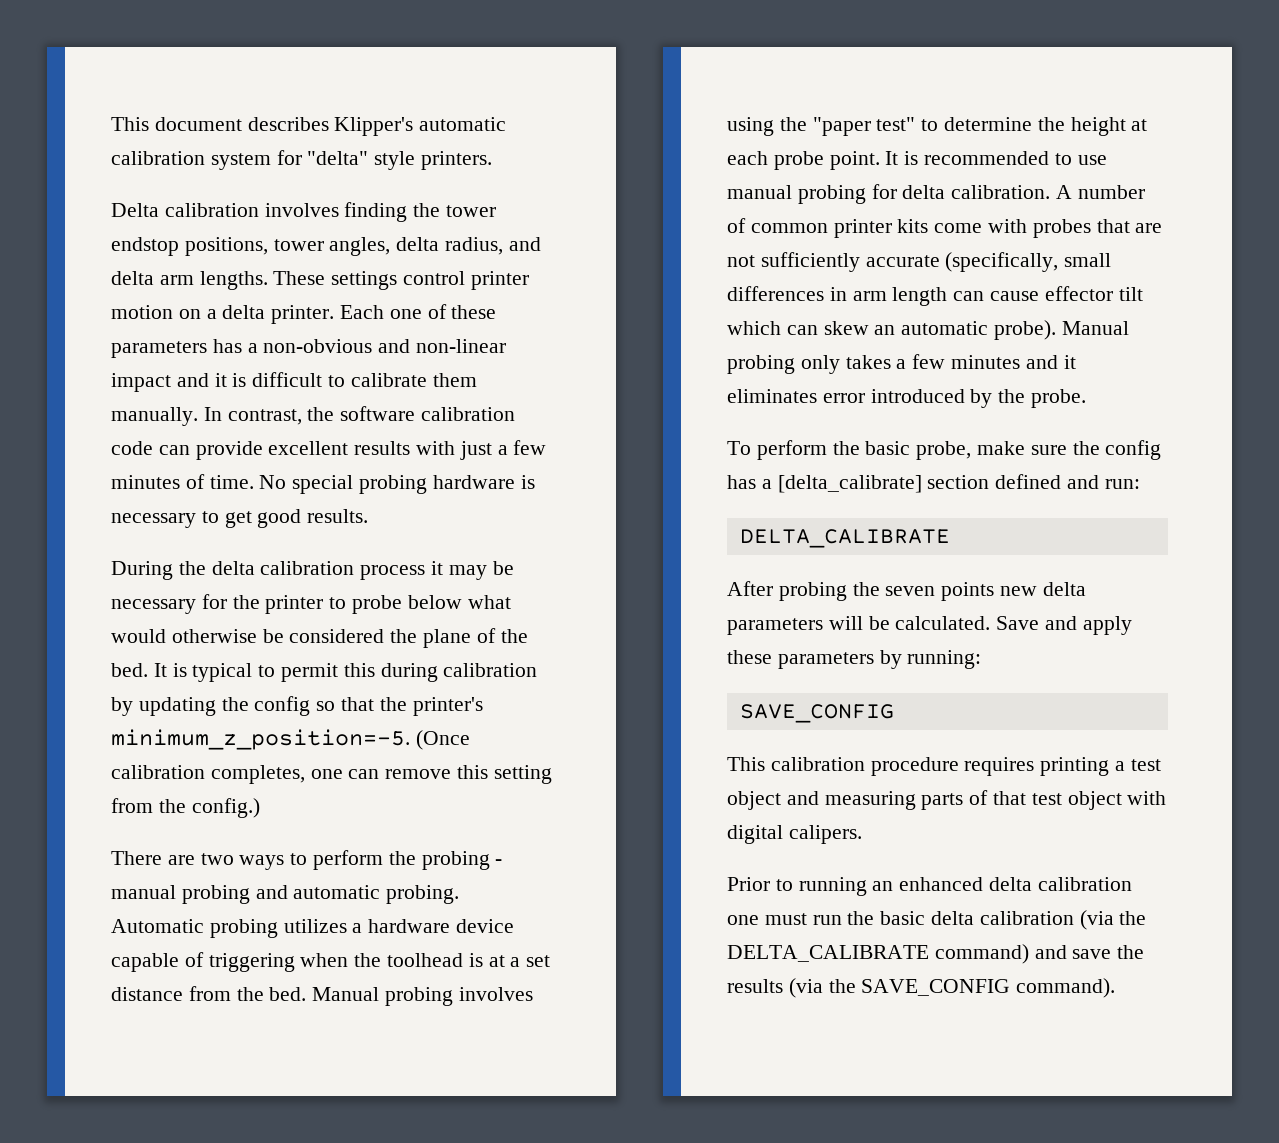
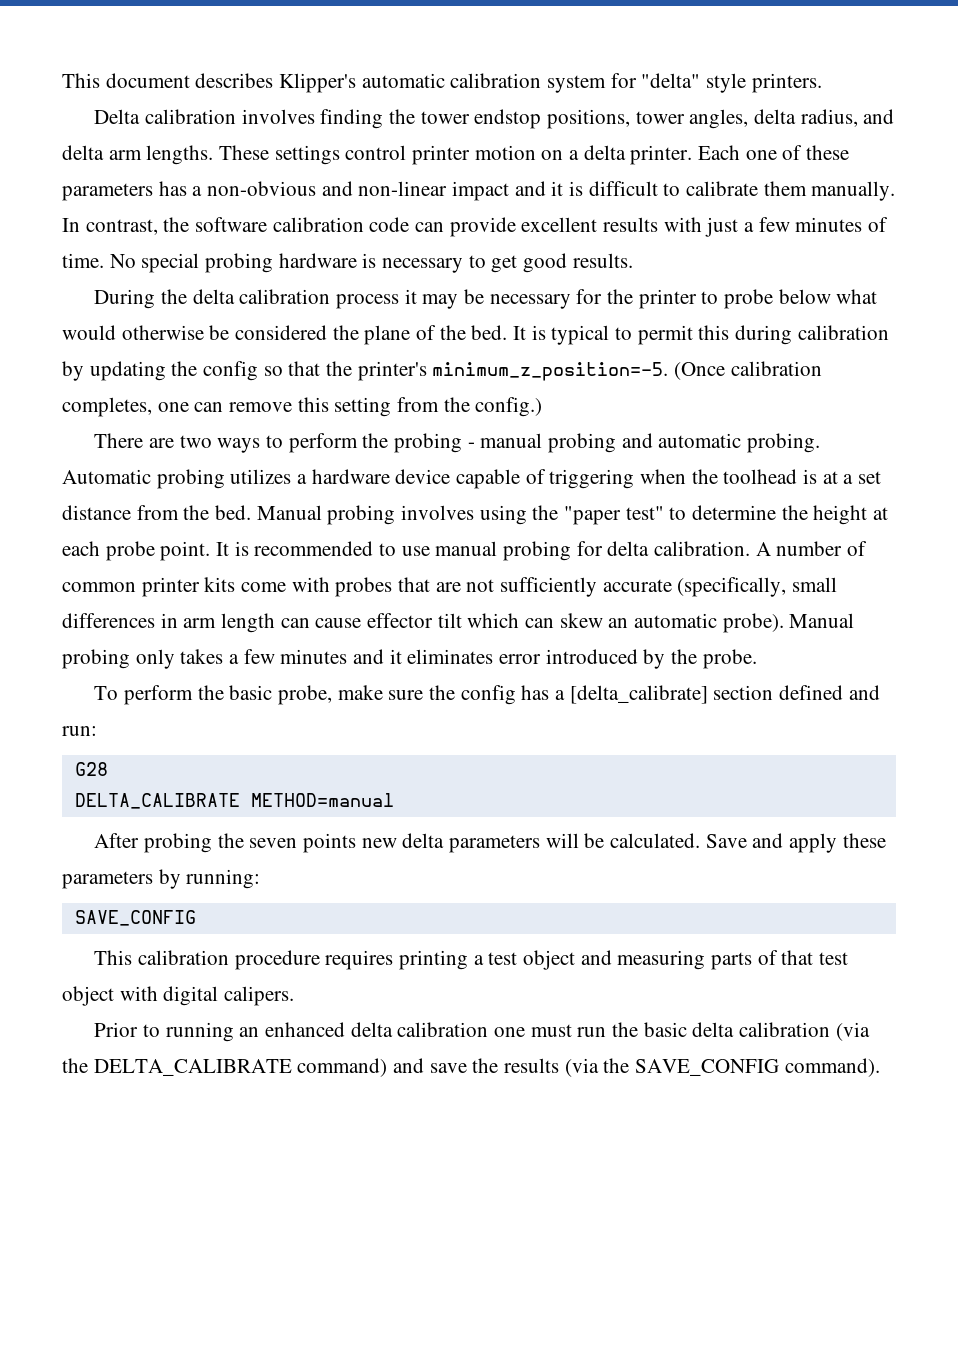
  To perform the basic probe, make sure the config has a [delta_calibrate] section defined and run:
- DELTA_CALIBRATE
+ G28
+ DELTA_CALIBRATE METHOD=manual

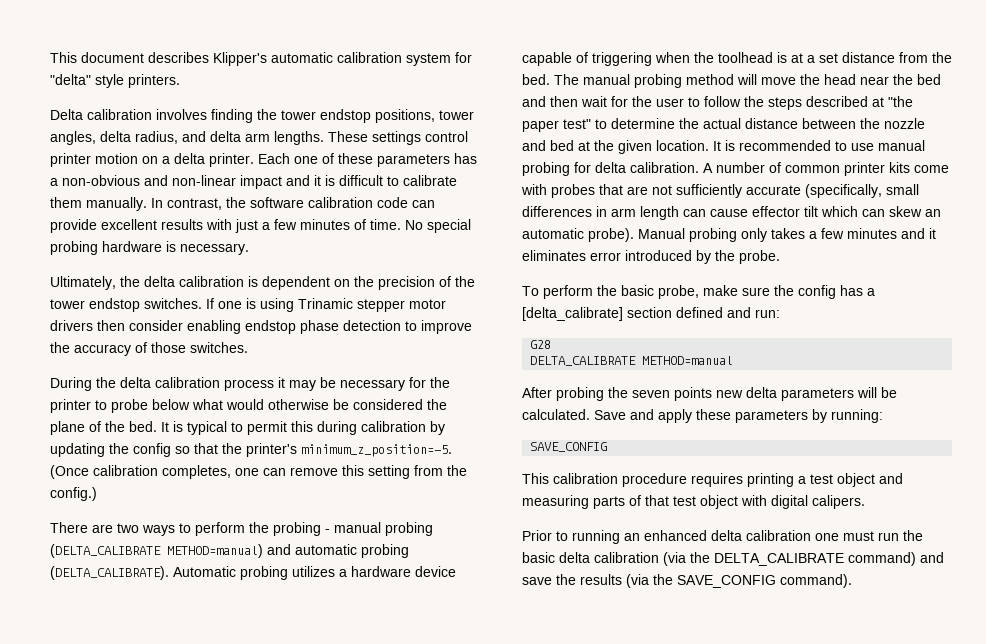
- No special probing hardware is necessary to get good results.
+ No special probing hardware is necessary.
+ Ultimately, the delta calibration is dependent on the precision of the tower endstop switches. If one is using Trinamic stepper motor drivers then consider enabling endstop phase detection to improve the accuracy of those switches.
- There are two ways to perform the probing - manual probing and automatic probing.
+ There are two ways to perform the probing - manual probing (DELTA_CALIBRATE METHOD=manual) and automatic probing (DELTA_CALIBRATE).
- Manual probing involves using the "paper test" to determine the height at each probe point.
+ The manual probing method will move the head near the bed and then wait for the user to follow the steps described at "the paper test" to determine the actual distance between the nozzle and bed at the given location.

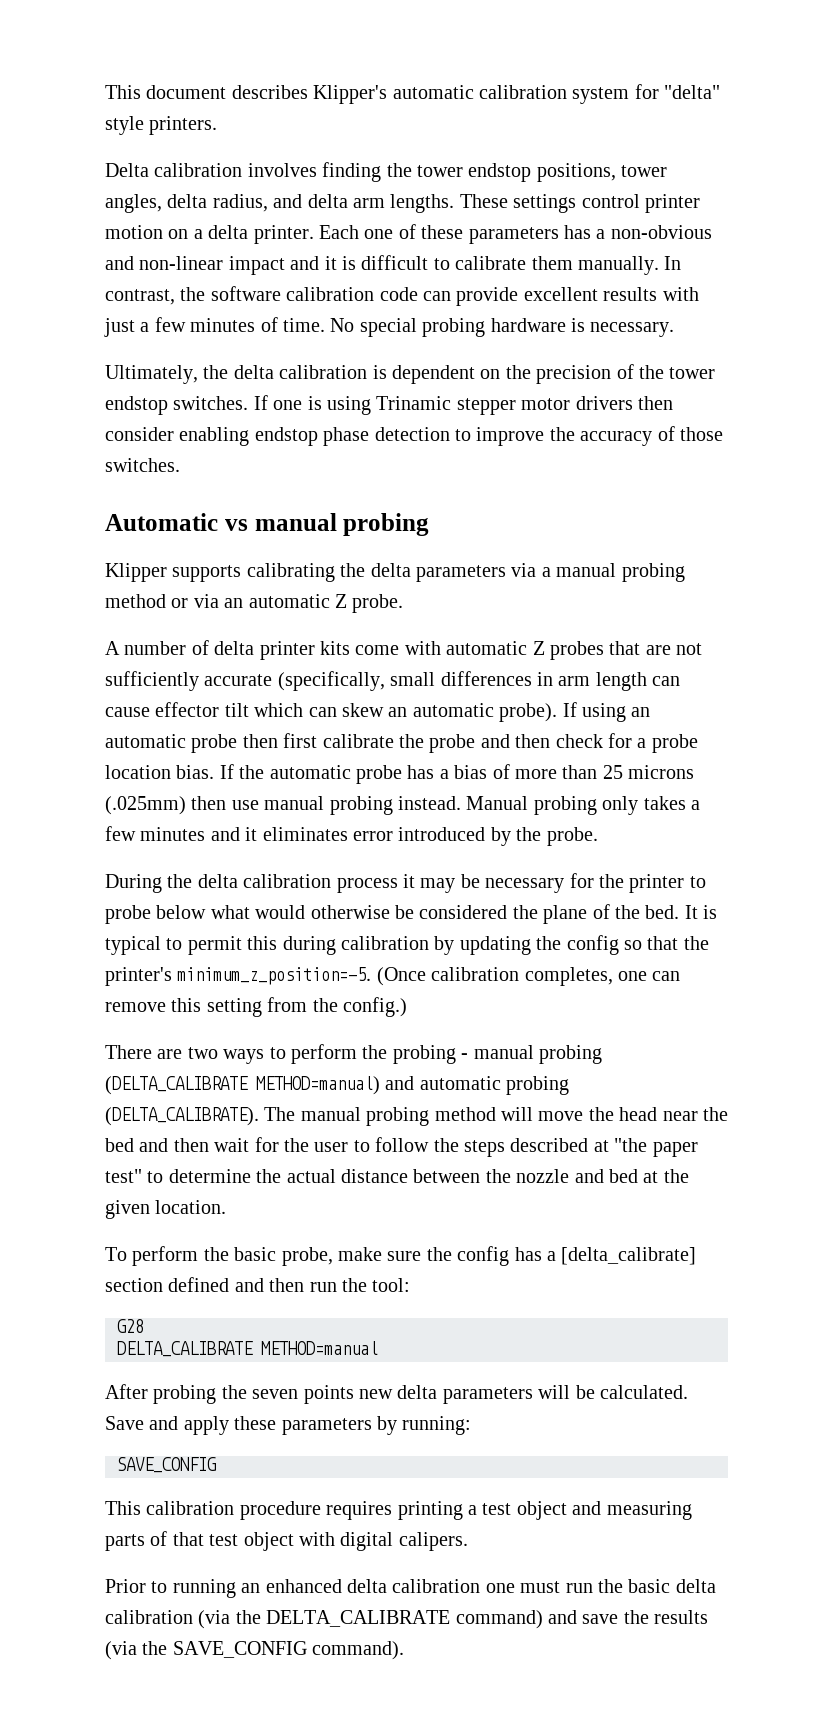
+ Automatic vs manual probing
+ Klipper supports calibrating the delta parameters via a manual probing method or via an automatic Z probe.
+ A number of delta printer kits come with automatic Z probes that are not sufficiently accurate (specifically, small differences in arm length can cause effector tilt which can skew an automatic probe). If using an automatic probe then first calibrate the probe and then check for a probe location bias. If the automatic probe has a bias of more than 25 microns (.025mm) then use manual probing instead. Manual probing only takes a few minutes and it eliminates error introduced by the probe.
- Automatic probing utilizes a hardware device capable of triggering when the toolhead is at a set distance from the bed.
- It is recommended to use manual probing for delta calibration. A number of common printer kits come with probes that are not sufficiently accurate (specifically, small differences in arm length can cause effector tilt which can skew an automatic probe). Manual probing only takes a few minutes and it eliminates error introduced by the probe.
- To perform the basic probe, make sure the config has a [delta_calibrate] section defined and run:
+ To perform the basic probe, make sure the config has a [delta_calibrate] section defined and then run the tool:

